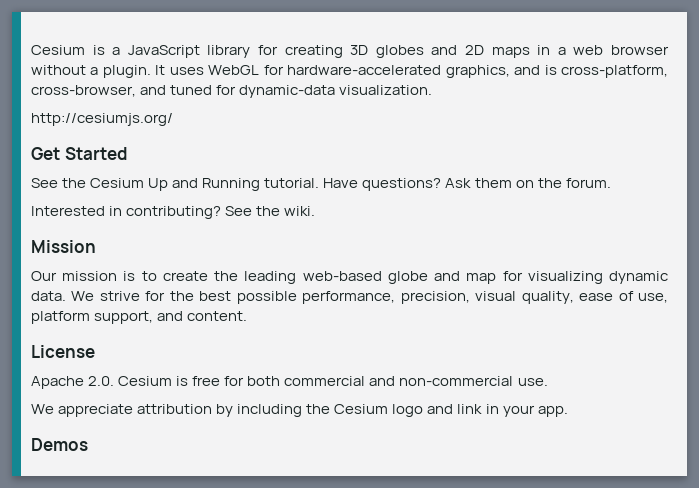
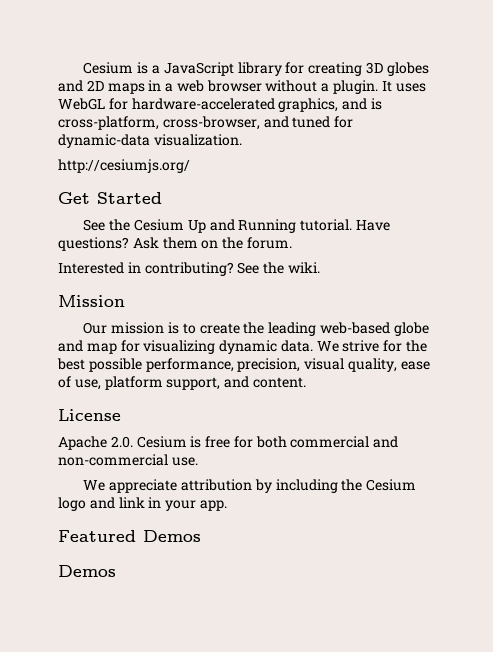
+ Featured Demos

